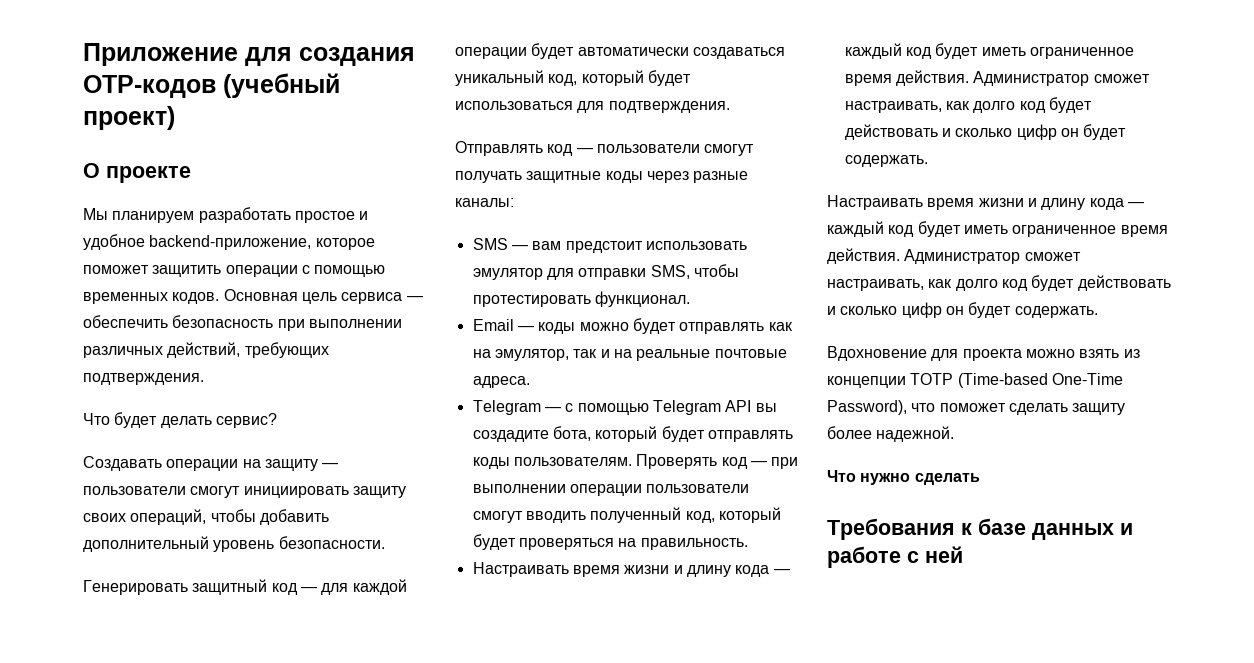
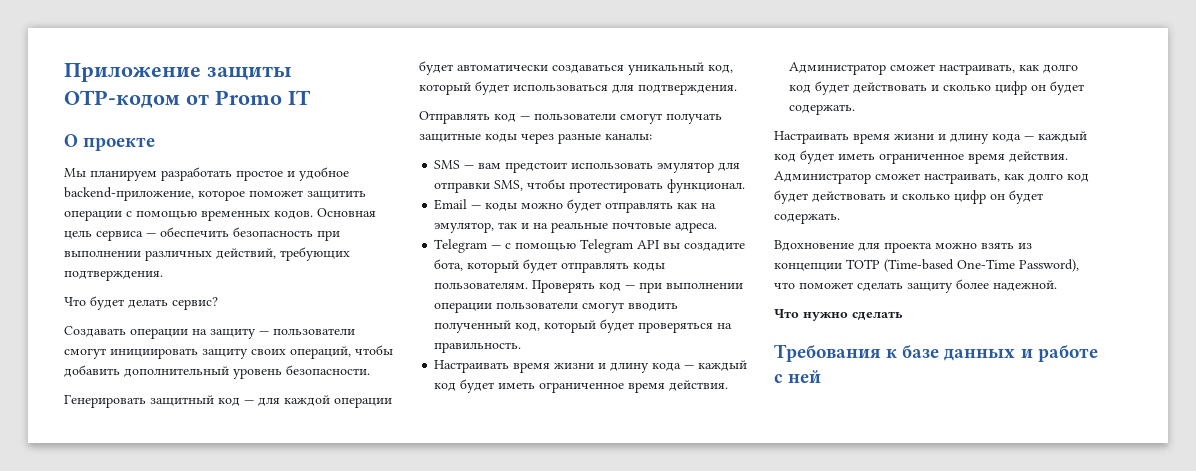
- Приложение для создания OTP-кодов (учебный проект)
+ Приложение защиты OTP-кодом от Promo IT

